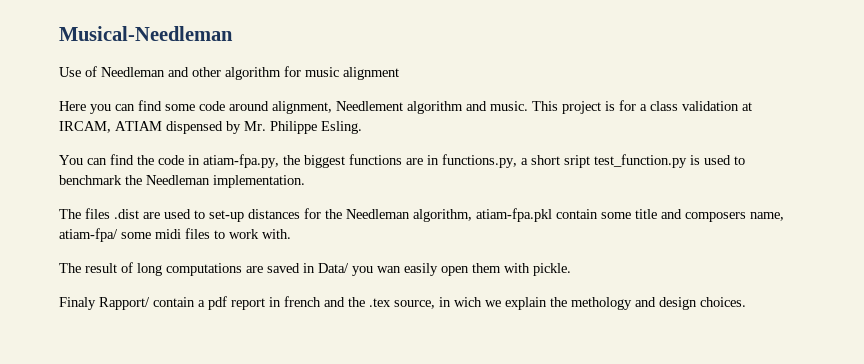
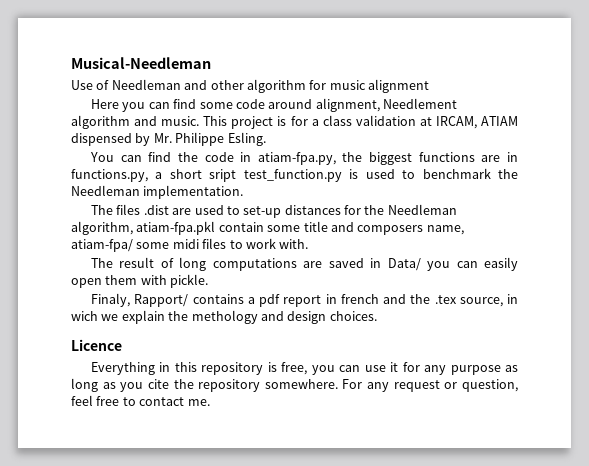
- The result of long computations are saved in Data/ you wan easily open them with pickle.
+ The result of long computations are saved in Data/ you can easily open them with pickle.
- Finaly Rapport/ contain a pdf report in french and the .tex source, in wich we explain the methology and design choices.
+ Finaly, Rapport/ contains a pdf report in french and the .tex source, in wich we explain the methology and design choices.
+ Licence
+ Everything in this repository is free, you can use it for any purpose as long as you cite the repository somewhere. For any request or question, feel free to contact me.

